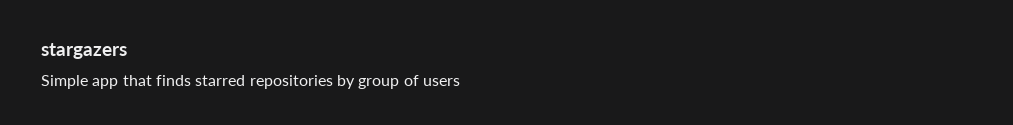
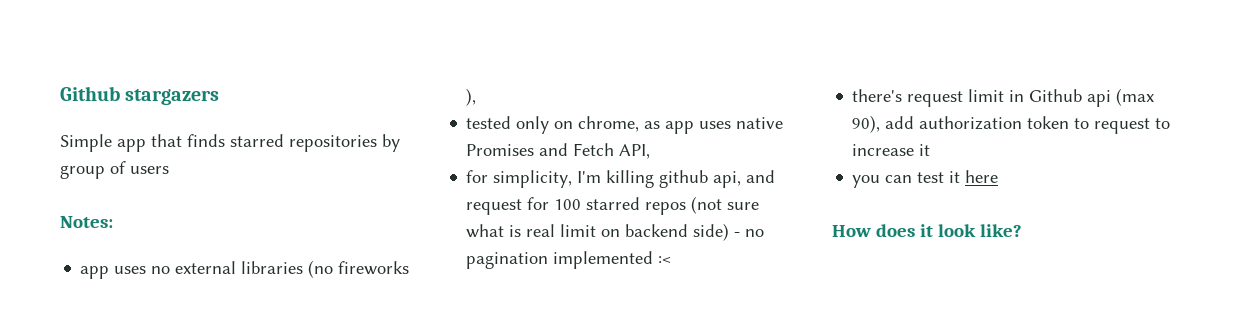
- stargazers
+ Github stargazers
+ Notes:
+ app uses no external libraries (no fireworks ),
+ tested only on chrome, as app uses native Promises and Fetch API,
+ for simplicity, I'm killing github api, and request for 100 starred repos (not sure what is real limit on backend side) - no pagination implemented :<
+ there's request limit in Github api (max 90), add authorization token to request to increase it
+ you can test it here
+ How does it look like?

